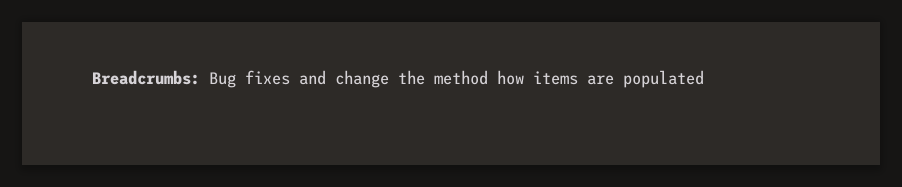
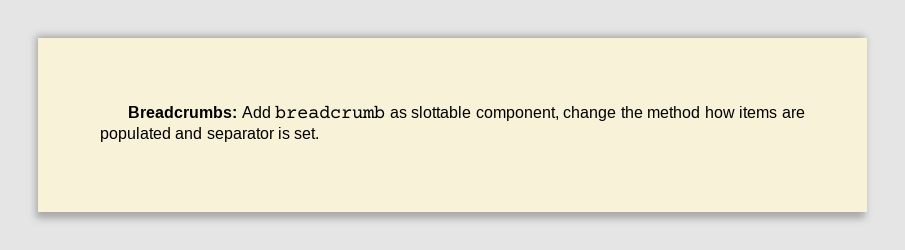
- Breadcrumbs: Bug fixes and change the method how items are populated
+ Breadcrumbs: Add breadcrumb as slottable component, change the method how items are populated and separator is set.

